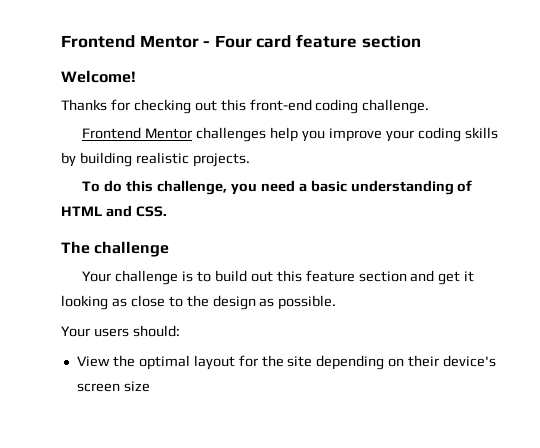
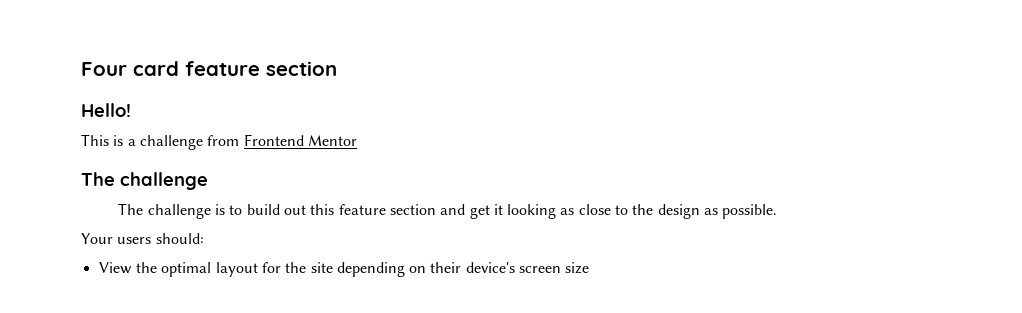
- Frontend Mentor - Four card feature section
+ Four card feature section
- Welcome!
- Thanks for checking out this front-end coding challenge.
- Frontend Mentor challenges help you improve your coding skills by building realistic projects.
- To do this challenge, you need a basic understanding of HTML and CSS.
+ Hello!
+ This is a challenge from Frontend Mentor
- Your challenge is to build out this feature section and get it looking as close to the design as possible.
+ The challenge is to build out this feature section and get it looking as close to the design as possible.

